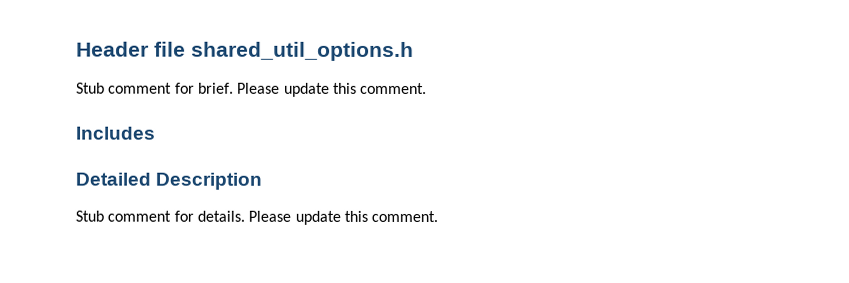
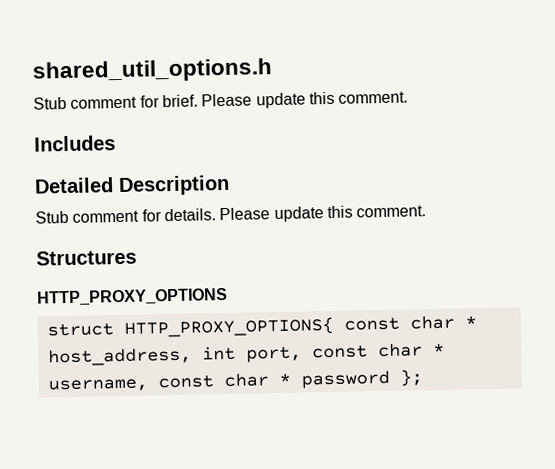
- Header file shared_util_options.h
+ shared_util_options.h
+ Structures
+ HTTP_PROXY_OPTIONS
+ struct HTTP_PROXY_OPTIONS{ const char * host_address, int port, const char * username, const char * password };

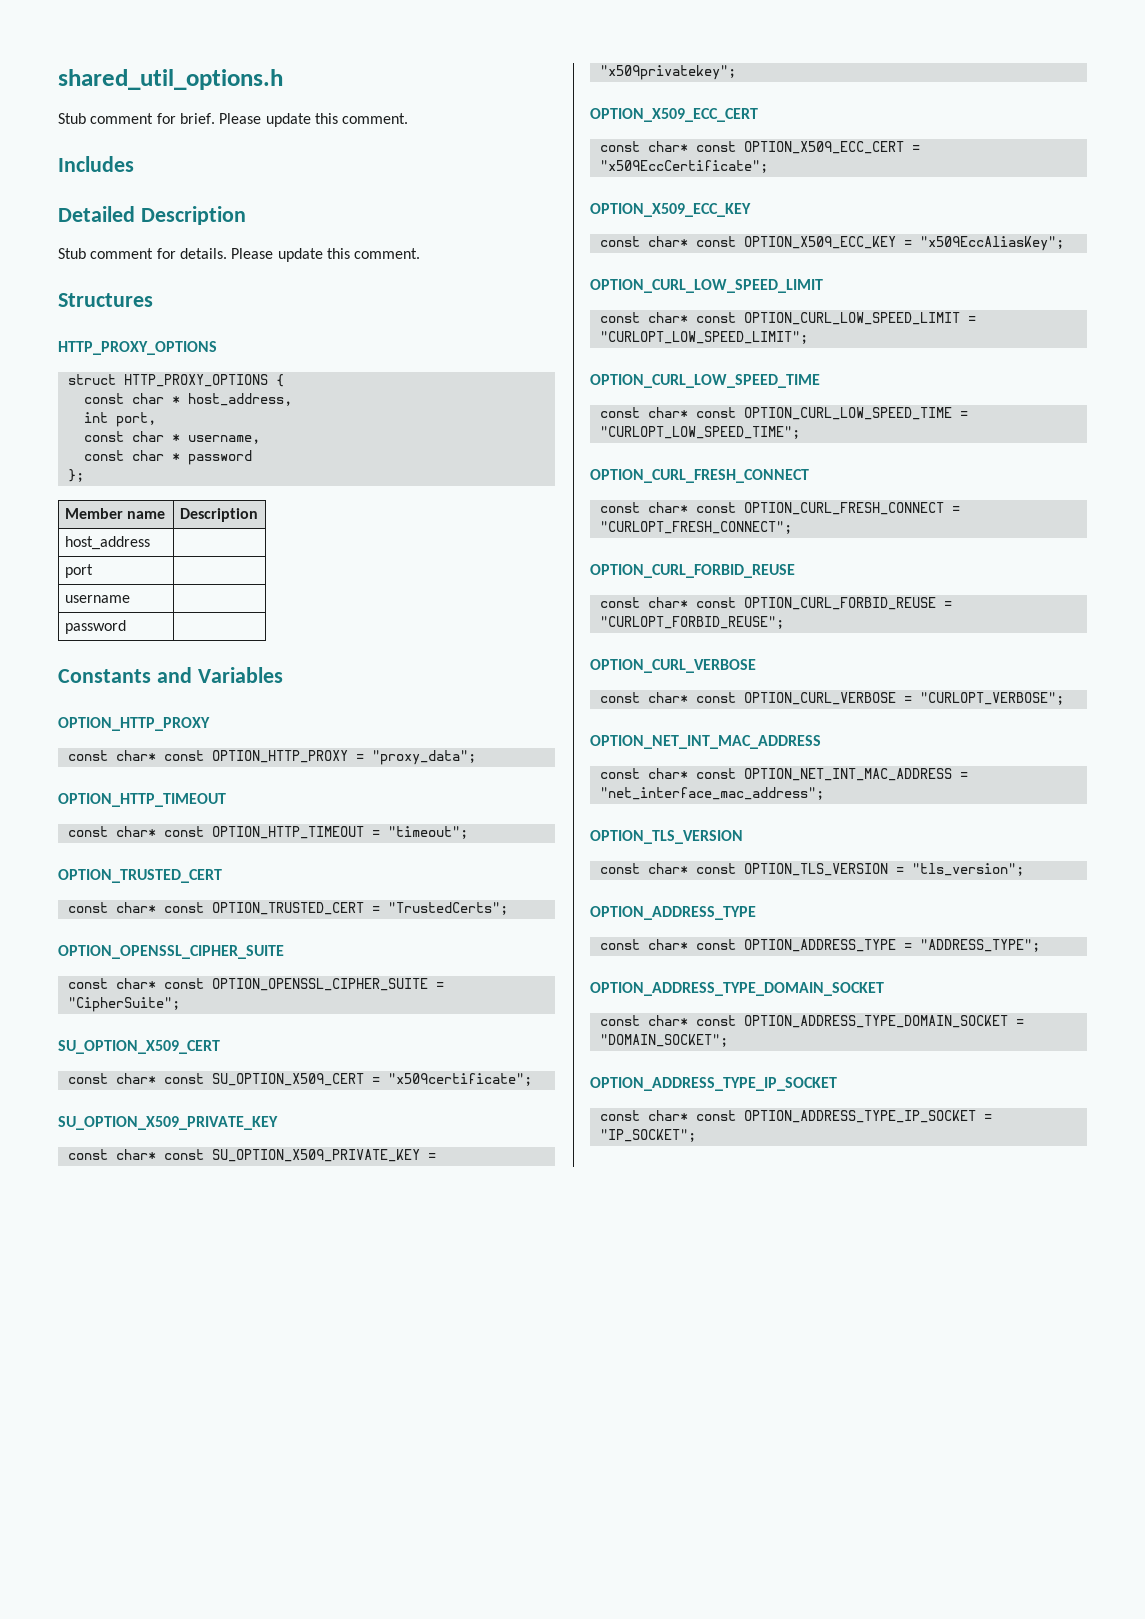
- struct HTTP_PROXY_OPTIONS{ const char * host_address, int port, const char * username, const char * password };
+ struct HTTP_PROXY_OPTIONS {
+ const char * host_address,
+ int port,
+ const char * username,
+ const char * password
+ };
+ Member name | Description
+ host_address |
+ port |
+ username |
+ password |
+ Constants and Variables
+ OPTION_HTTP_PROXY
+ const char* const OPTION_HTTP_PROXY = "proxy_data";
+ OPTION_HTTP_TIMEOUT
+ const char* const OPTION_HTTP_TIMEOUT = "timeout";
+ OPTION_TRUSTED_CERT
+ const char* const OPTION_TRUSTED_CERT = "TrustedCerts";
+ OPTION_OPENSSL_CIPHER_SUITE
+ const char* const OPTION_OPENSSL_CIPHER_SUITE = "CipherSuite";
+ SU_OPTION_X509_CERT
+ const char* const SU_OPTION_X509_CERT = "x509certificate";
+ SU_OPTION_X509_PRIVATE_KEY
+ const char* const SU_OPTION_X509_PRIVATE_KEY = "x509privatekey";
+ OPTION_X509_ECC_CERT
+ const char* const OPTION_X509_ECC_CERT = "x509EccCertificate";
+ OPTION_X509_ECC_KEY
+ const char* const OPTION_X509_ECC_KEY = "x509EccAliasKey";
+ OPTION_CURL_LOW_SPEED_LIMIT
+ const char* const OPTION_CURL_LOW_SPEED_LIMIT = "CURLOPT_LOW_SPEED_LIMIT";
+ OPTION_CURL_LOW_SPEED_TIME
+ const char* const OPTION_CURL_LOW_SPEED_TIME = "CURLOPT_LOW_SPEED_TIME";
+ OPTION_CURL_FRESH_CONNECT
+ const char* const OPTION_CURL_FRESH_CONNECT = "CURLOPT_FRESH_CONNECT";
+ OPTION_CURL_FORBID_REUSE
+ const char* const OPTION_CURL_FORBID_REUSE = "CURLOPT_FORBID_REUSE";
+ OPTION_CURL_VERBOSE
+ const char* const OPTION_CURL_VERBOSE = "CURLOPT_VERBOSE";
+ OPTION_NET_INT_MAC_ADDRESS
+ const char* const OPTION_NET_INT_MAC_ADDRESS = "net_interface_mac_address";
+ OPTION_TLS_VERSION
+ const char* const OPTION_TLS_VERSION = "tls_version";
+ OPTION_ADDRESS_TYPE
+ const char* const OPTION_ADDRESS_TYPE = "ADDRESS_TYPE";
+ OPTION_ADDRESS_TYPE_DOMAIN_SOCKET
+ const char* const OPTION_ADDRESS_TYPE_DOMAIN_SOCKET = "DOMAIN_SOCKET";
+ OPTION_ADDRESS_TYPE_IP_SOCKET
+ const char* const OPTION_ADDRESS_TYPE_IP_SOCKET = "IP_SOCKET";

